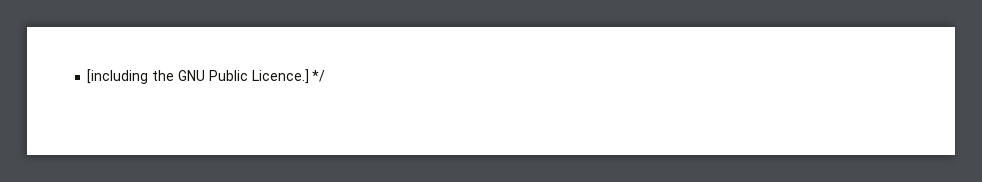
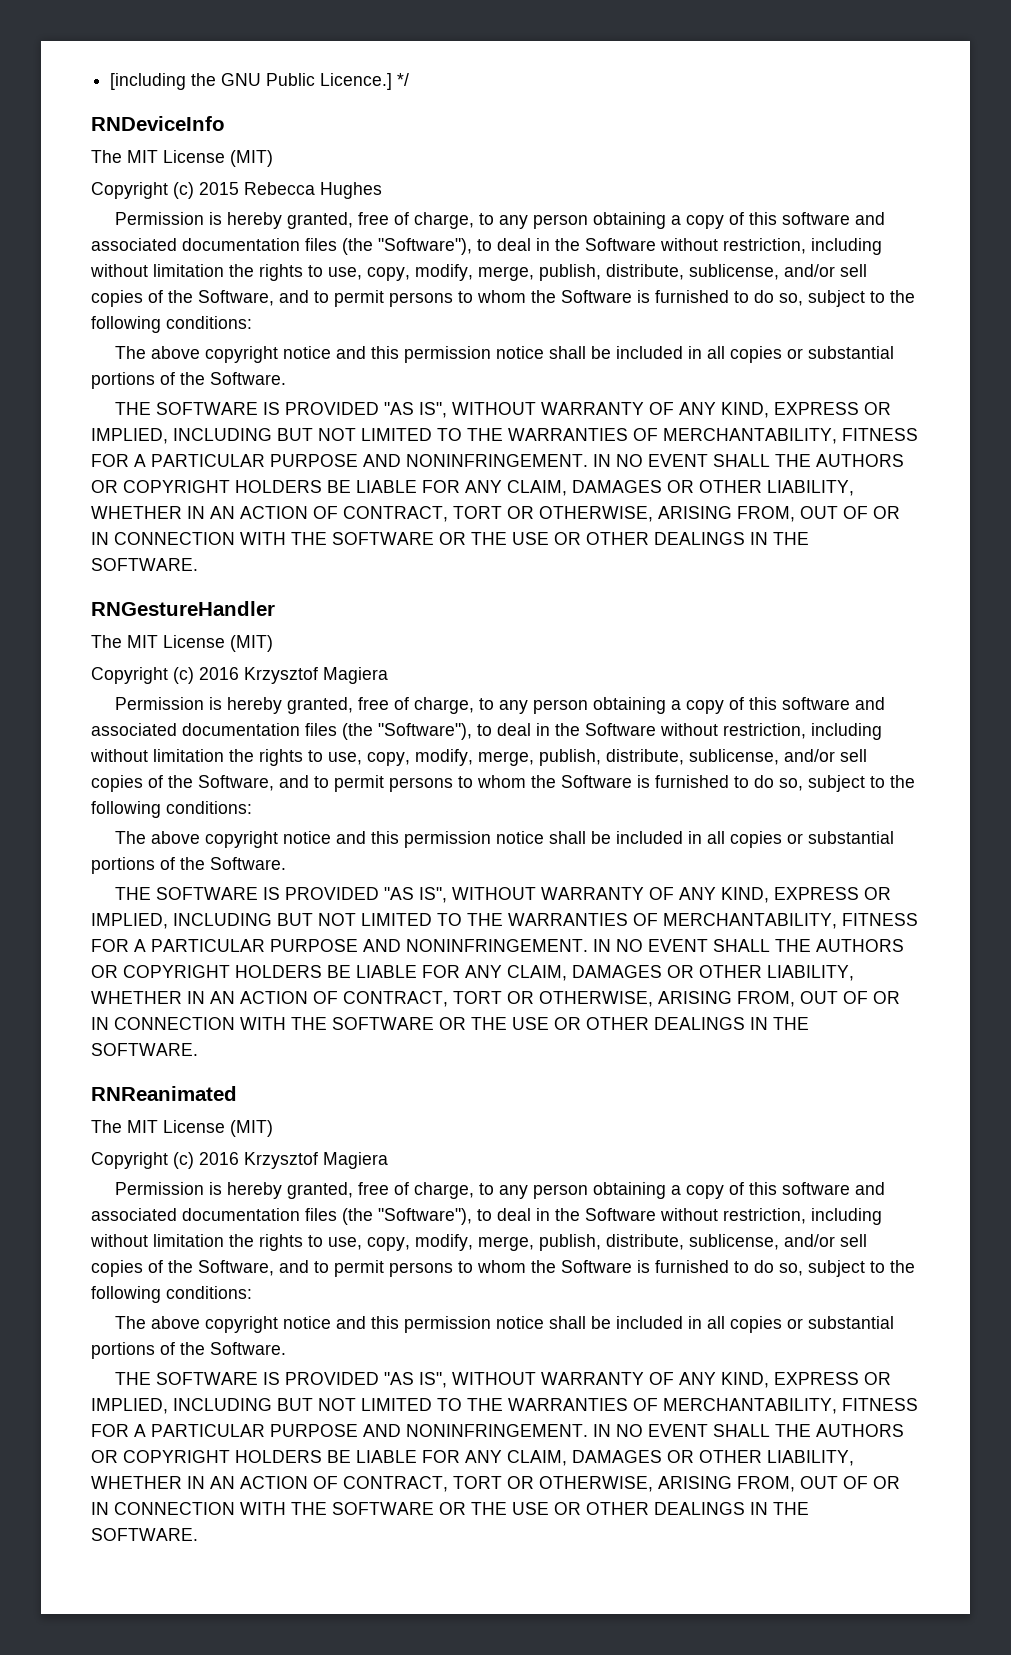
+ RNDeviceInfo
+ The MIT License (MIT)
+ Copyright (c) 2015 Rebecca Hughes
+ Permission is hereby granted, free of charge, to any person obtaining a copy of this software and associated documentation files (the "Software"), to deal in the Software without restriction, including without limitation the rights to use, copy, modify, merge, publish, distribute, sublicense, and/or sell copies of the Software, and to permit persons to whom the Software is furnished to do so, subject to the following conditions:
+ The above copyright notice and this permission notice shall be included in all copies or substantial portions of the Software.
+ THE SOFTWARE IS PROVIDED "AS IS", WITHOUT WARRANTY OF ANY KIND, EXPRESS OR IMPLIED, INCLUDING BUT NOT LIMITED TO THE WARRANTIES OF MERCHANTABILITY, FITNESS FOR A PARTICULAR PURPOSE AND NONINFRINGEMENT. IN NO EVENT SHALL THE AUTHORS OR COPYRIGHT HOLDERS BE LIABLE FOR ANY CLAIM, DAMAGES OR OTHER LIABILITY, WHETHER IN AN ACTION OF CONTRACT, TORT OR OTHERWISE, ARISING FROM, OUT OF OR IN CONNECTION WITH THE SOFTWARE OR THE USE OR OTHER DEALINGS IN THE SOFTWARE.
+ RNGestureHandler
+ The MIT License (MIT)
+ Copyright (c) 2016 Krzysztof Magiera
+ Permission is hereby granted, free of charge, to any person obtaining a copy of this software and associated documentation files (the "Software"), to deal in the Software without restriction, including without limitation the rights to use, copy, modify, merge, publish, distribute, sublicense, and/or sell copies of the Software, and to permit persons to whom the Software is furnished to do so, subject to the following conditions:
+ The above copyright notice and this permission notice shall be included in all copies or substantial portions of the Software.
+ THE SOFTWARE IS PROVIDED "AS IS", WITHOUT WARRANTY OF ANY KIND, EXPRESS OR IMPLIED, INCLUDING BUT NOT LIMITED TO THE WARRANTIES OF MERCHANTABILITY, FITNESS FOR A PARTICULAR PURPOSE AND NONINFRINGEMENT. IN NO EVENT SHALL THE AUTHORS OR COPYRIGHT HOLDERS BE LIABLE FOR ANY CLAIM, DAMAGES OR OTHER LIABILITY, WHETHER IN AN ACTION OF CONTRACT, TORT OR OTHERWISE, ARISING FROM, OUT OF OR IN CONNECTION WITH THE SOFTWARE OR THE USE OR OTHER DEALINGS IN THE SOFTWARE.
+ RNReanimated
+ The MIT License (MIT)
+ Copyright (c) 2016 Krzysztof Magiera
+ Permission is hereby granted, free of charge, to any person obtaining a copy of this software and associated documentation files (the "Software"), to deal in the Software without restriction, including without limitation the rights to use, copy, modify, merge, publish, distribute, sublicense, and/or sell copies of the Software, and to permit persons to whom the Software is furnished to do so, subject to the following conditions:
+ The above copyright notice and this permission notice shall be included in all copies or substantial portions of the Software.
+ THE SOFTWARE IS PROVIDED "AS IS", WITHOUT WARRANTY OF ANY KIND, EXPRESS OR IMPLIED, INCLUDING BUT NOT LIMITED TO THE WARRANTIES OF MERCHANTABILITY, FITNESS FOR A PARTICULAR PURPOSE AND NONINFRINGEMENT. IN NO EVENT SHALL THE AUTHORS OR COPYRIGHT HOLDERS BE LIABLE FOR ANY CLAIM, DAMAGES OR OTHER LIABILITY, WHETHER IN AN ACTION OF CONTRACT, TORT OR OTHERWISE, ARISING FROM, OUT OF OR IN CONNECTION WITH THE SOFTWARE OR THE USE OR OTHER DEALINGS IN THE SOFTWARE.

